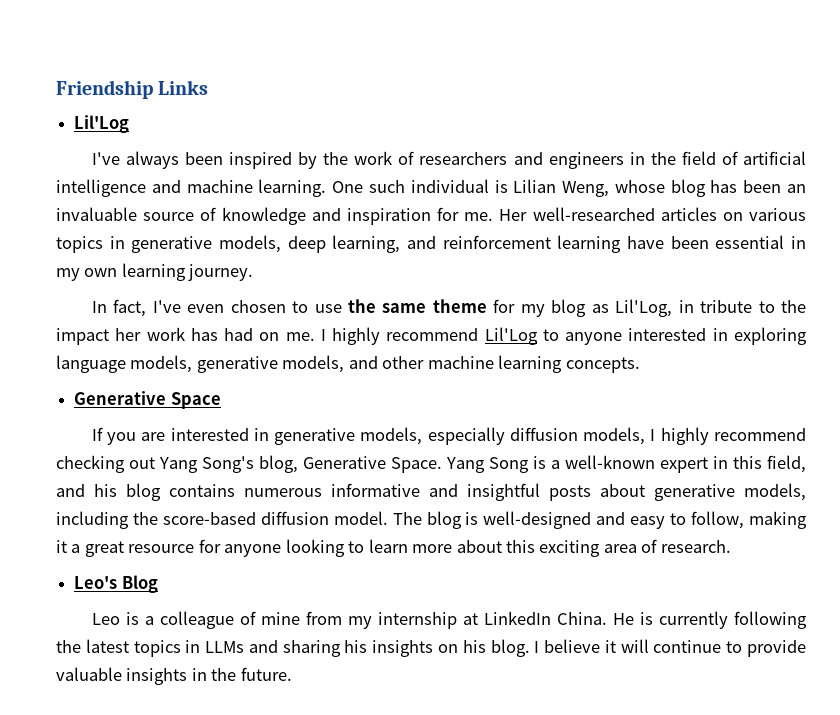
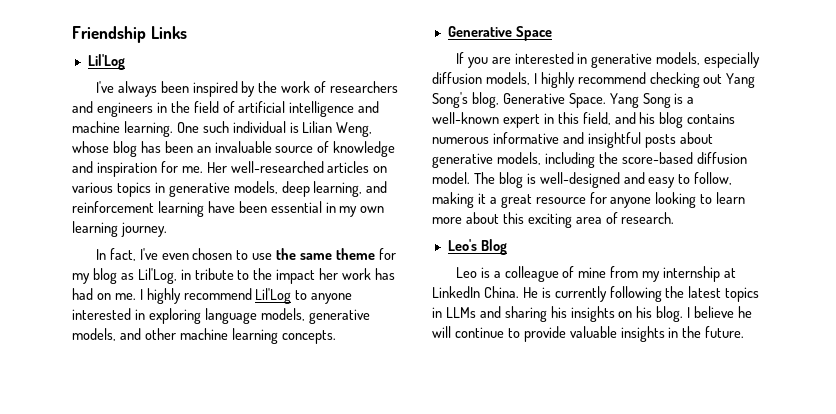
- I believe it will continue to provide valuable insights in the future.
+ I believe he will continue to provide valuable insights in the future.

